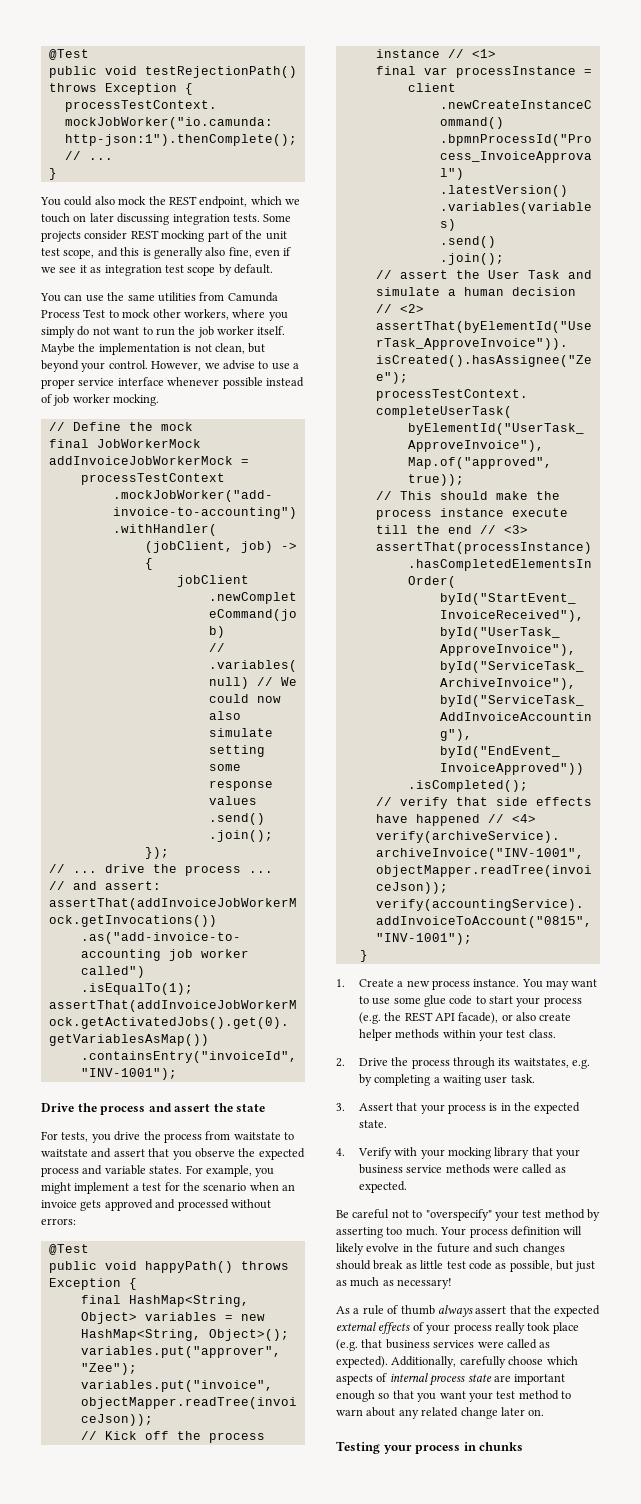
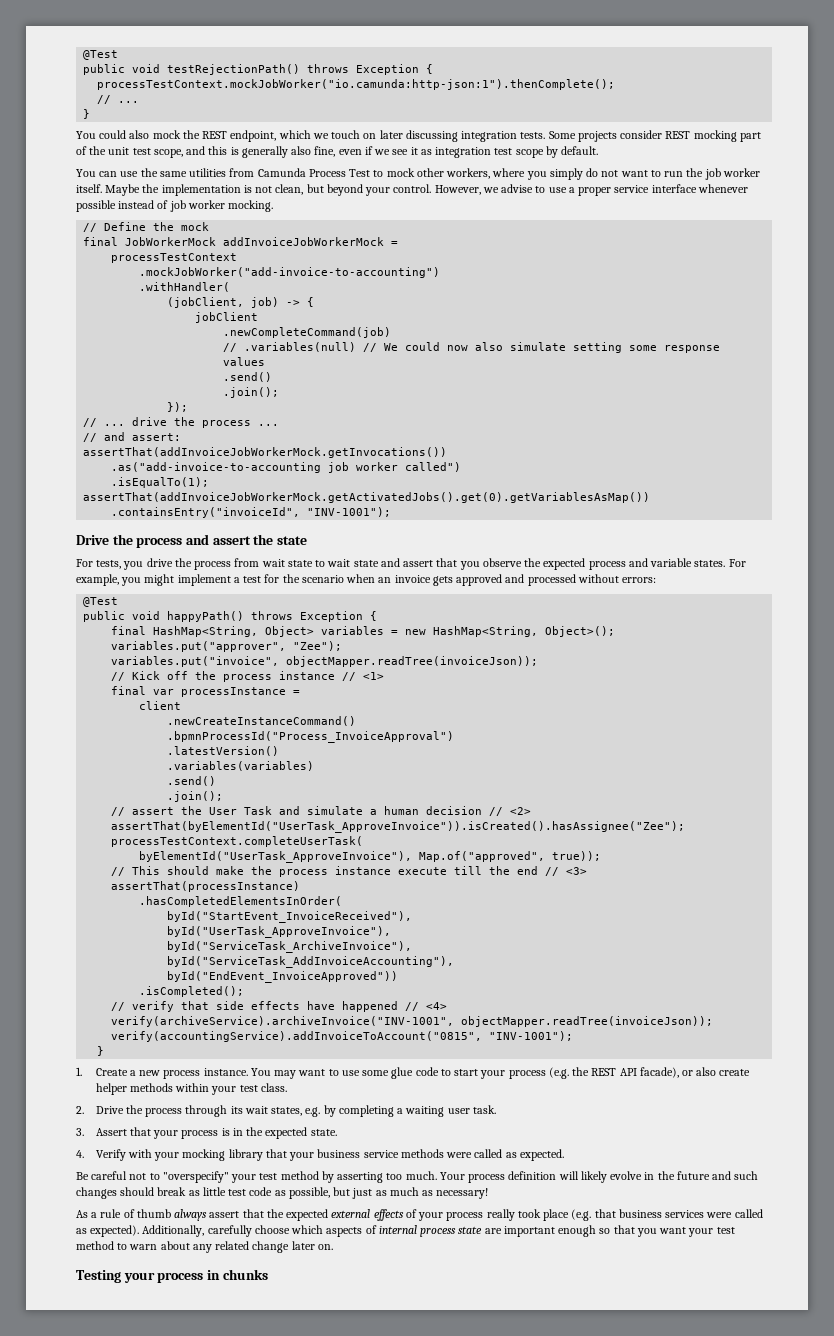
- For tests, you drive the process from waitstate to waitstate and assert that you observe the expected process and variable states.
+ For tests, you drive the process from wait state to wait state and assert that you observe the expected process and variable states.
- 2. Drive the process through its waitstates, e.g. by completing a waiting user task.
+ 2. Drive the process through its wait states, e.g. by completing a waiting user task.

